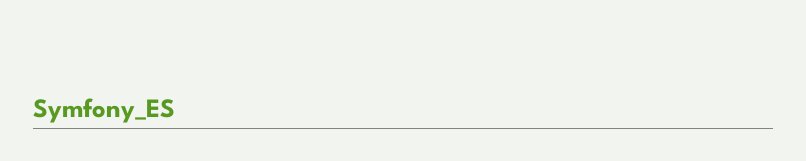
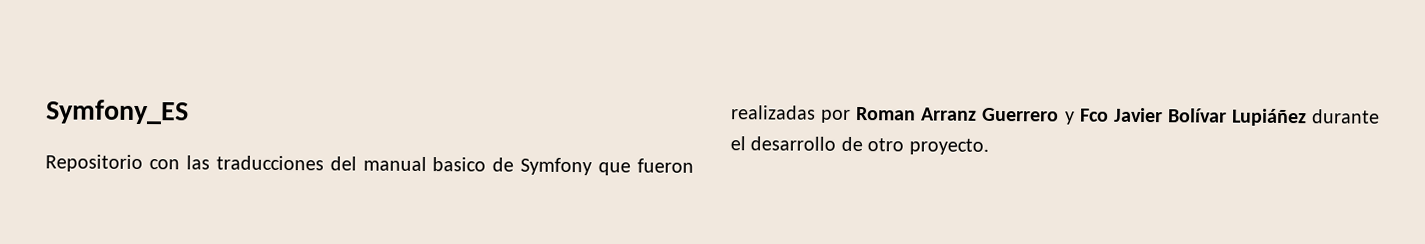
+ Repositorio con las traducciones del manual basico de Symfony que fueron realizadas por Roman Arranz Guerrero y Fco Javier Bolívar Lupiáñez durante el desarrollo de otro proyecto.

